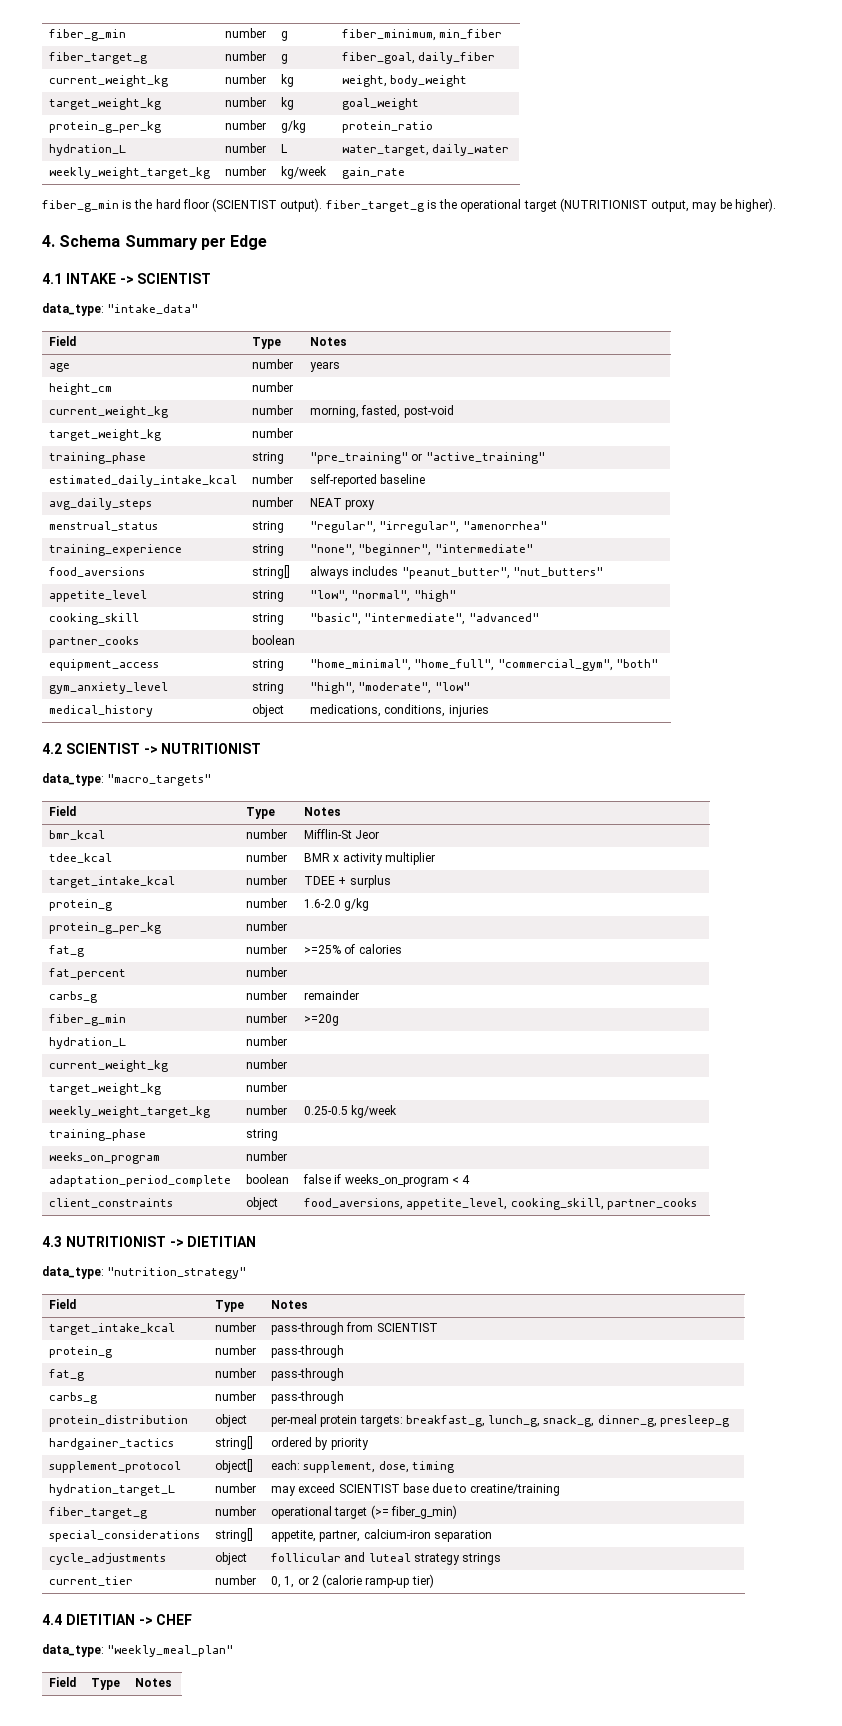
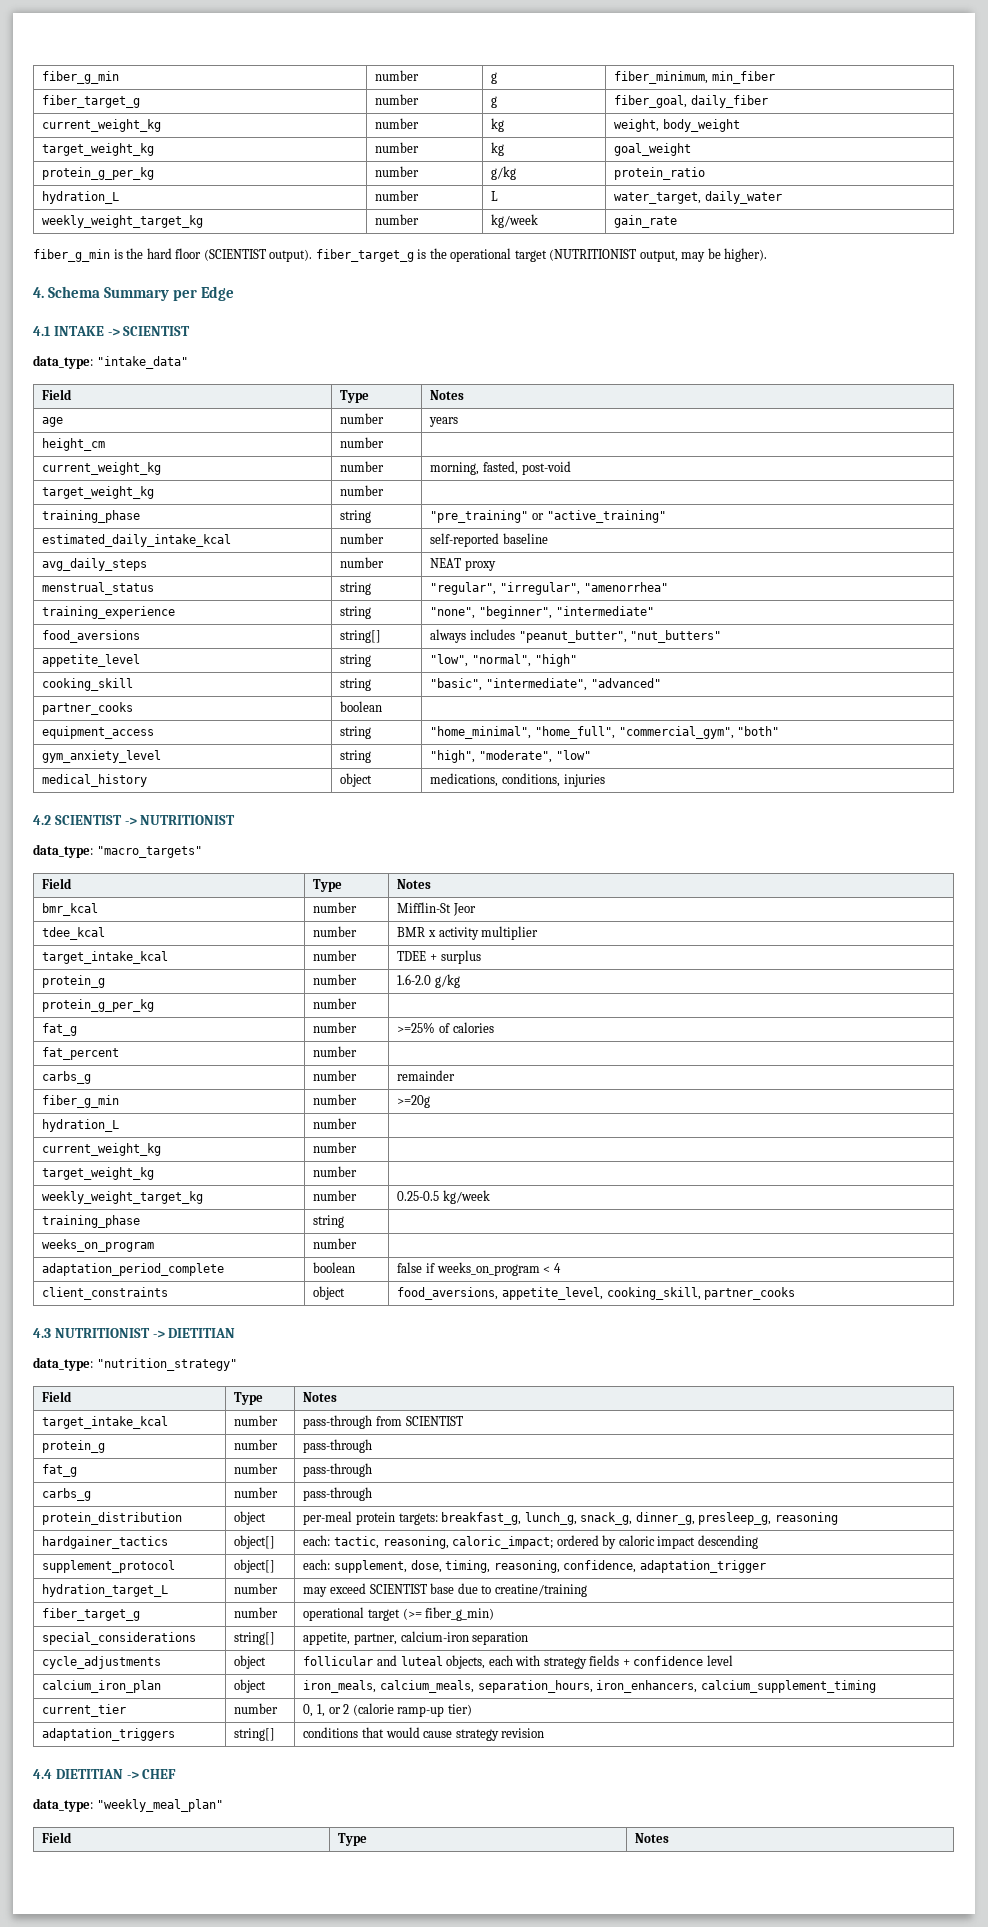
- protein_distribution | object | per-meal protein targets: breakfast_g, lunch_g, snack_g, dinner_g, presleep_g
+ protein_distribution | object | per-meal protein targets: breakfast_g, lunch_g, snack_g, dinner_g, presleep_g, reasoning
- hardgainer_tactics | string[] | ordered by priority
+ hardgainer_tactics | object[] | each: tactic, reasoning, caloric_impact; ordered by caloric impact descending
- supplement_protocol | object[] | each: supplement, dose, timing
+ supplement_protocol | object[] | each: supplement, dose, timing, reasoning, confidence, adaptation_trigger
- cycle_adjustments | object | follicular and luteal strategy strings
+ cycle_adjustments | object | follicular and luteal objects, each with strategy fields + confidence level
+ calcium_iron_plan | object | iron_meals, calcium_meals, separation_hours, iron_enhancers, calcium_supplement_timing
+ adaptation_triggers | string[] | conditions that would cause strategy revision

